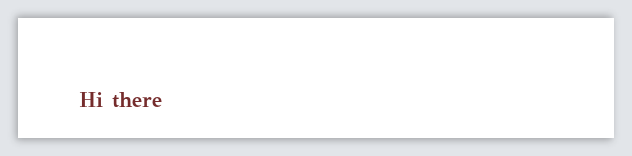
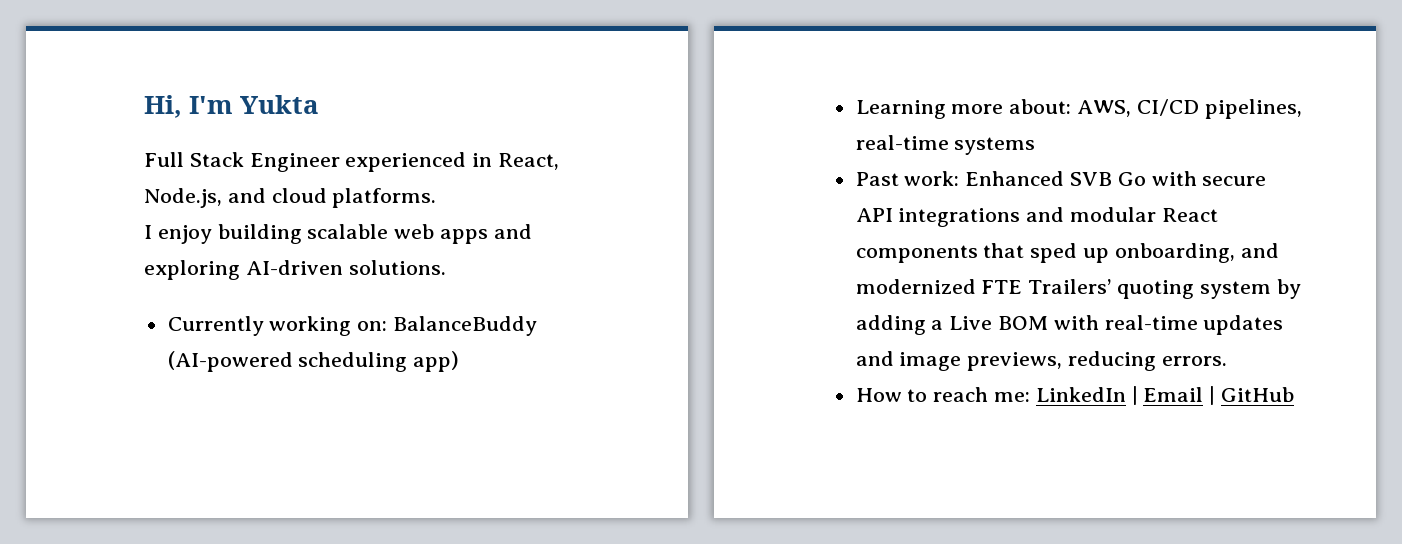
- Hi there
+ Hi, I'm Yukta
+ Full Stack Engineer experienced in React, Node.js, and cloud platforms.
+ I enjoy building scalable web apps and exploring AI-driven solutions.
+ Currently working on: BalanceBuddy (AI-powered scheduling app)
+ Learning more about: AWS, CI/CD pipelines, real-time systems
+ Past work: Enhanced SVB Go with secure API integrations and modular React components that sped up onboarding, and modernized FTE Trailers’ quoting system by adding a Live BOM with real-time updates and image previews, reducing errors.
+ How to reach me: LinkedIn | Email | GitHub

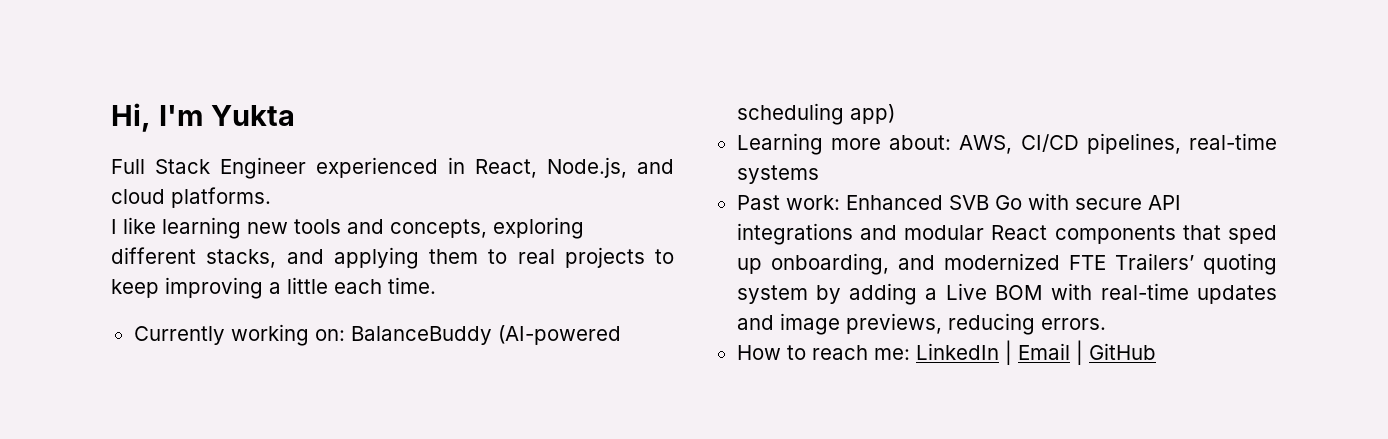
- I enjoy building scalable web apps and exploring AI-driven solutions.
+ I like learning new tools and concepts, exploring different stacks, and applying them to real projects to keep improving a little each time.

